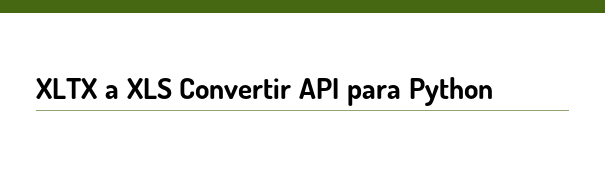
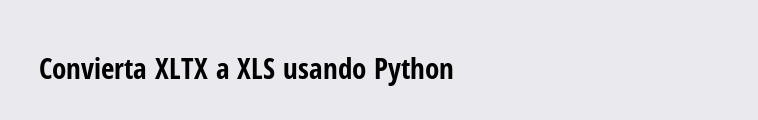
- XLTX a XLS Convertir API para Python
+ Convierta XLTX a XLS usando Python

